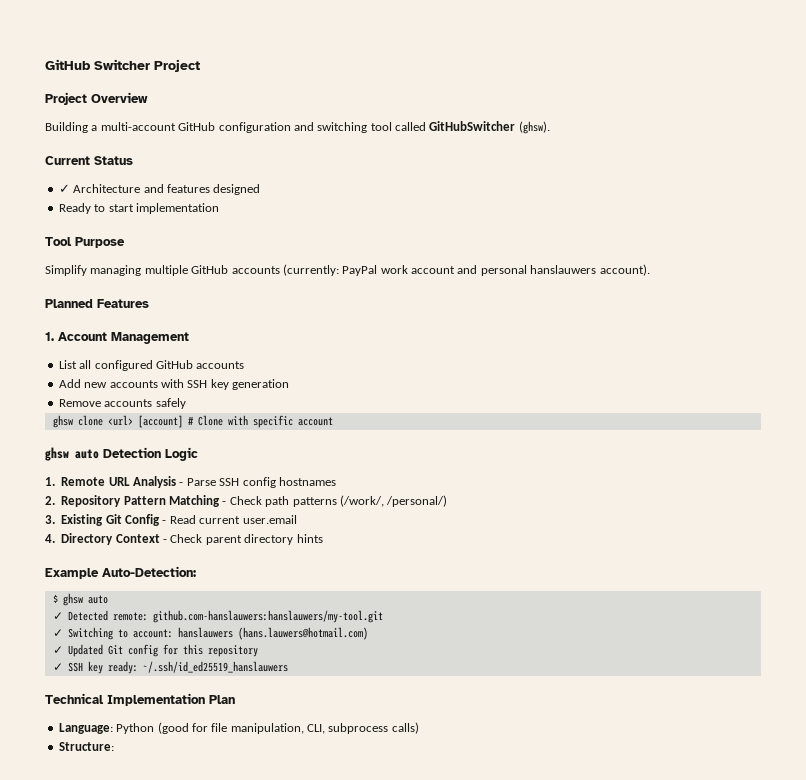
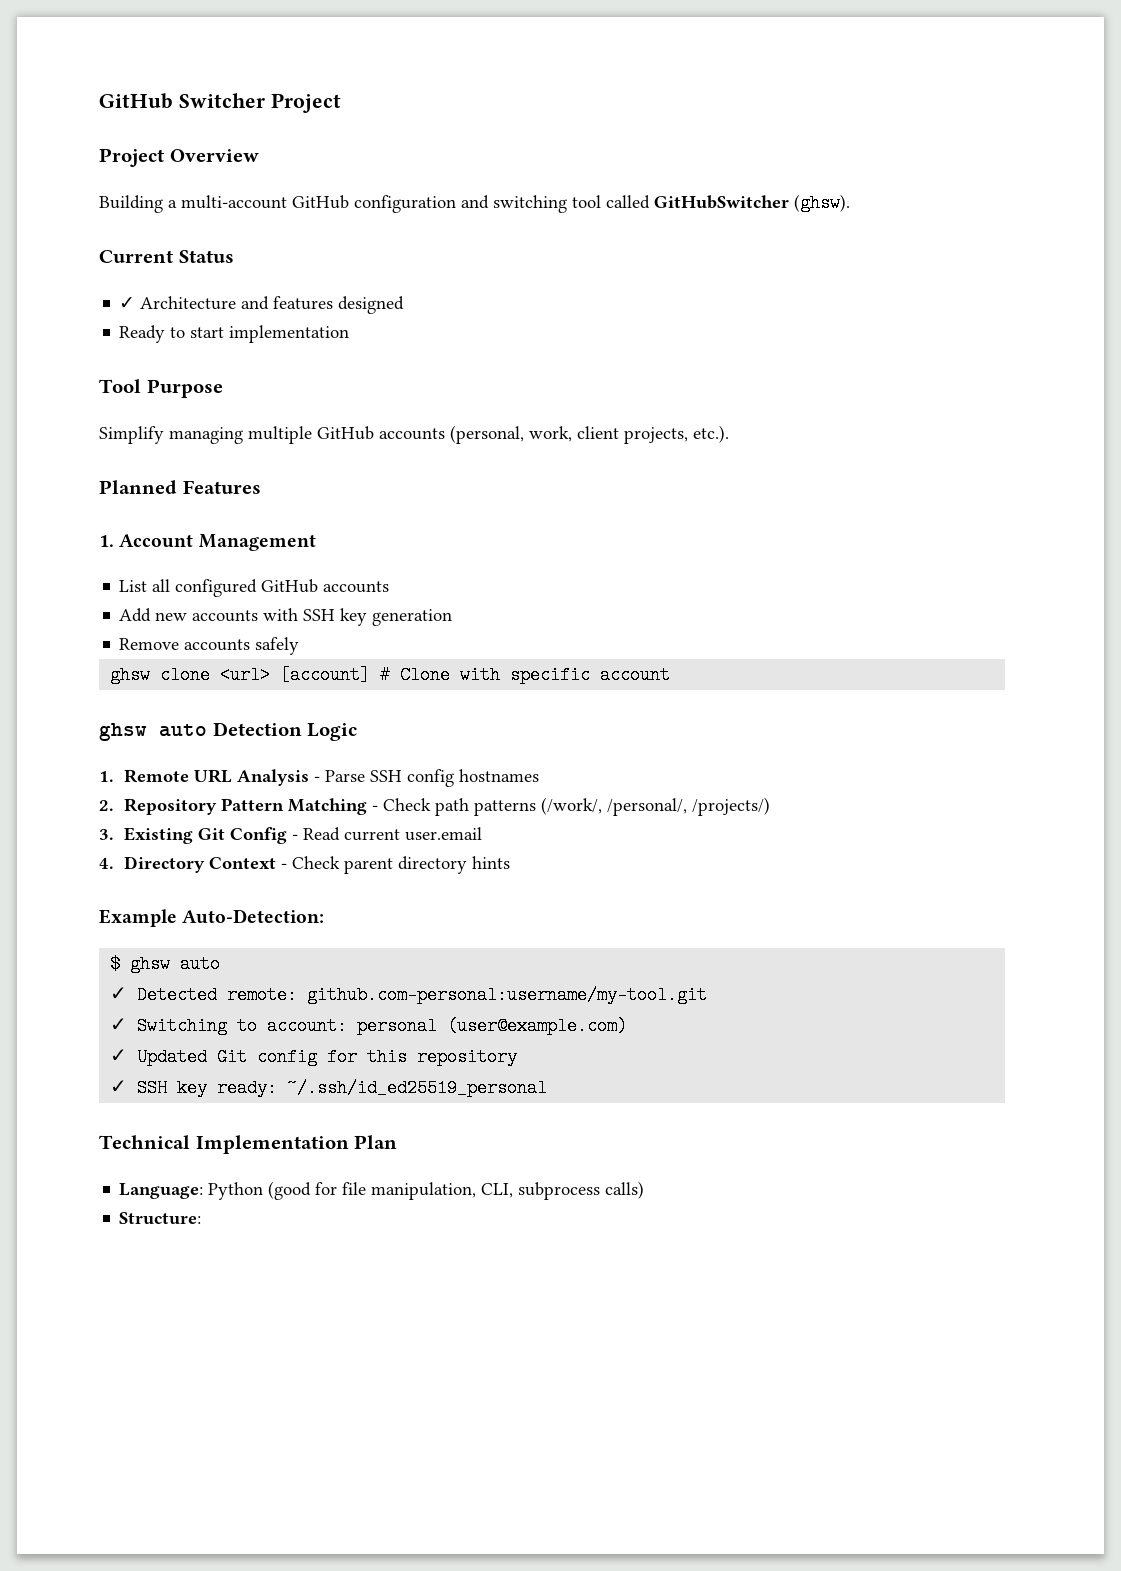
- Simplify managing multiple GitHub accounts (currently: PayPal work account and personal hanslauwers account).
+ Simplify managing multiple GitHub accounts (personal, work, client projects, etc.).
- 2. Repository Pattern Matching - Check path patterns (/work/, /personal/)
+ 2. Repository Pattern Matching - Check path patterns (/work/, /personal/, /projects/)
- ✓ Detected remote: github.com-hanslauwers:hanslauwers/my-tool.git
+ ✓ Detected remote: github.com-personal:username/my-tool.git
- ✓ Switching to account: hanslauwers (hans.lauwers@hotmail.com)
+ ✓ Switching to account: personal (user@example.com)
- ✓ SSH key ready: ~/.ssh/id_ed25519_hanslauwers
+ ✓ SSH key ready: ~/.ssh/id_ed25519_personal

